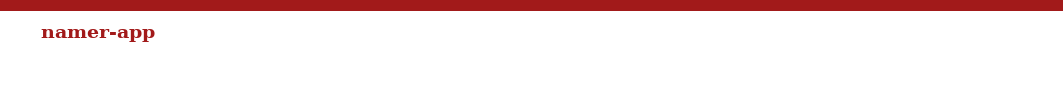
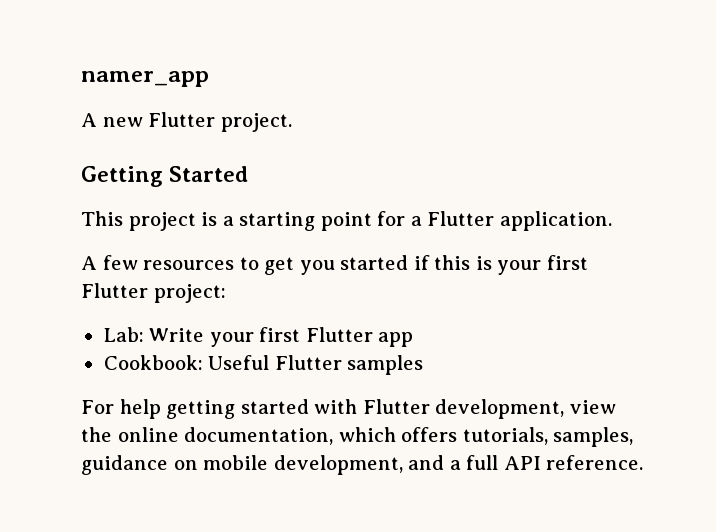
- namer-app
+ namer_app
+ A new Flutter project.
+ Getting Started
+ This project is a starting point for a Flutter application.
+ A few resources to get you started if this is your first Flutter project:
+ Lab: Write your first Flutter app
+ Cookbook: Useful Flutter samples
+ For help getting started with Flutter development, view the online documentation, which offers tutorials, samples, guidance on mobile development, and a full API reference.

